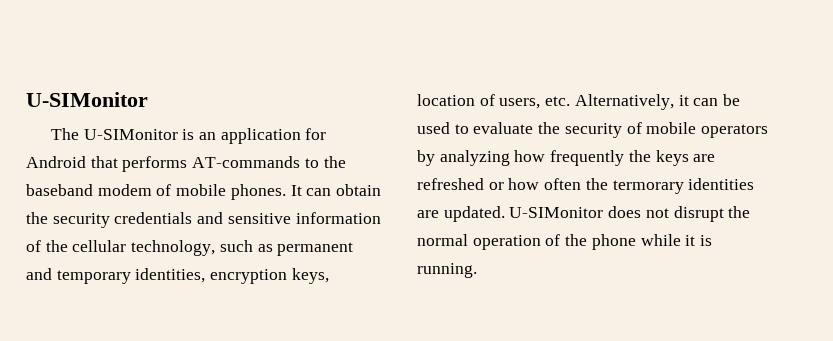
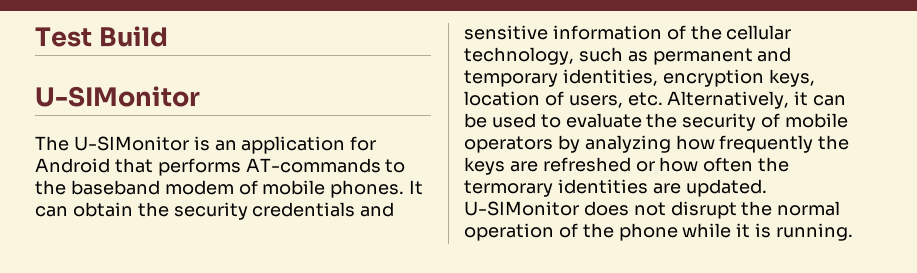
+ Test Build

